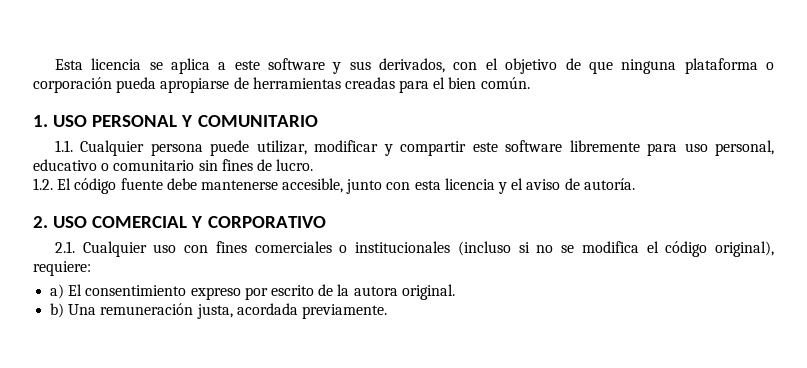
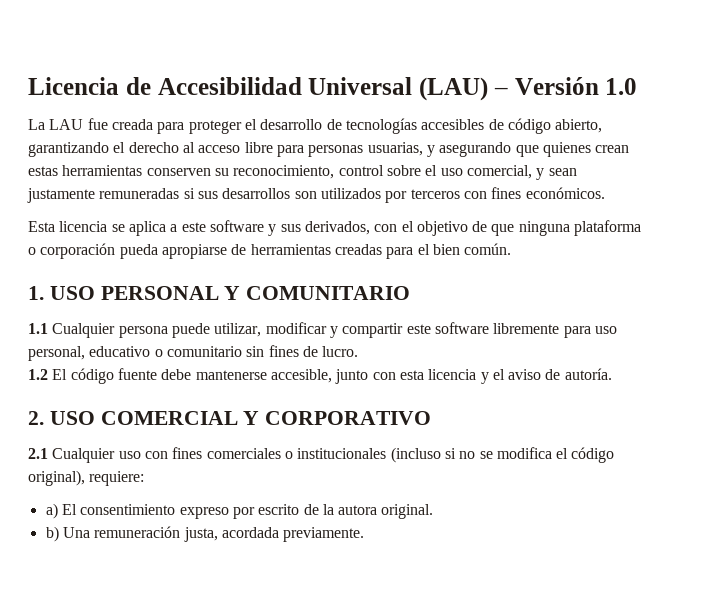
+ Licencia de Accesibilidad Universal (LAU) – Versión 1.0
+ La LAU fue creada para proteger el desarrollo de tecnologías accesibles de código abierto, garantizando el derecho al acceso libre para personas usuarias, y asegurando que quienes crean estas herramientas conserven su reconocimiento, control sobre el uso comercial, y sean justamente remuneradas si sus desarrollos son utilizados por terceros con fines económicos.
- 1.1. Cualquier persona puede utilizar, modificar y compartir este software libremente para uso personal, educativo o comunitario sin fines de lucro.
+ 1.1 Cualquier persona puede utilizar, modificar y compartir este software libremente para uso personal, educativo o comunitario sin fines de lucro.
- 1.2. El código fuente debe mantenerse accesible, junto con esta licencia y el aviso de autoría.
+ 1.2 El código fuente debe mantenerse accesible, junto con esta licencia y el aviso de autoría.
- 2.1. Cualquier uso con fines comerciales o institucionales (incluso si no se modifica el código original), requiere:
+ 2.1 Cualquier uso con fines comerciales o institucionales (incluso si no se modifica el código original), requiere:

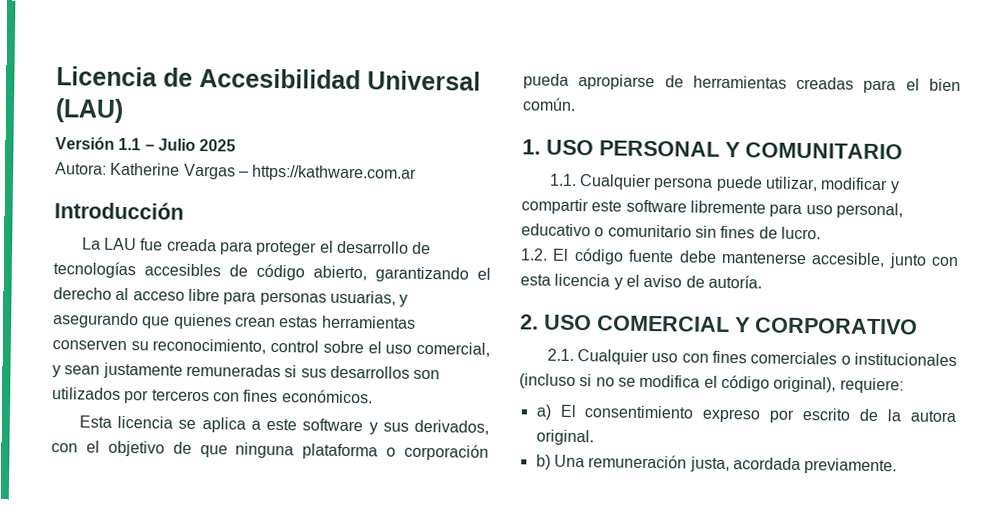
- Licencia de Accesibilidad Universal (LAU) – Versión 1.0
+ Licencia de Accesibilidad Universal (LAU)
+ Versión 1.1 – Julio 2025
+ Autora: Katherine Vargas – https://kathware.com.ar
+ Introducción
- 1.1 Cualquier persona puede utilizar, modificar y compartir este software libremente para uso personal, educativo o comunitario sin fines de lucro.
+ 1.1. Cualquier persona puede utilizar, modificar y compartir este software libremente para uso personal, educativo o comunitario sin fines de lucro.
- 1.2 El código fuente debe mantenerse accesible, junto con esta licencia y el aviso de autoría.
+ 1.2. El código fuente debe mantenerse accesible, junto con esta licencia y el aviso de autoría.
- 2.1 Cualquier uso con fines comerciales o institucionales (incluso si no se modifica el código original), requiere:
+ 2.1. Cualquier uso con fines comerciales o institucionales (incluso si no se modifica el código original), requiere:

